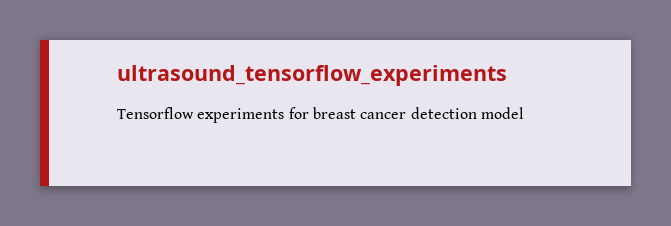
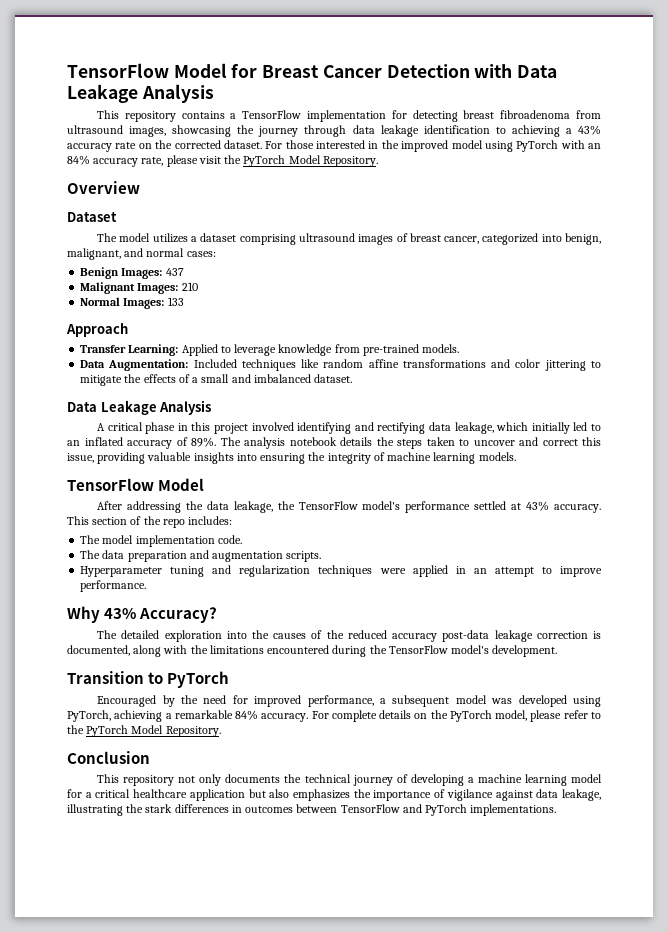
- ultrasound_tensorflow_experiments
- Tensorflow experiments for breast cancer detection model
+ TensorFlow Model for Breast Cancer Detection with Data Leakage Analysis
+ This repository contains a TensorFlow implementation for detecting breast fibroadenoma from ultrasound images, showcasing the journey through data leakage identification to achieving a 43% accuracy rate on the corrected dataset. For those interested in the improved model using PyTorch with an 84% accuracy rate, please visit the PyTorch Model Repository.
+ Overview
+ Dataset
+ The model utilizes a dataset comprising ultrasound images of breast cancer, categorized into benign, malignant, and normal cases:
+ Benign Images: 437
+ Malignant Images: 210
+ Normal Images: 133
+ Approach
+ Transfer Learning: Applied to leverage knowledge from pre-trained models.
+ Data Augmentation: Included techniques like random affine transformations and color jittering to mitigate the effects of a small and imbalanced dataset.
+ Data Leakage Analysis
+ A critical phase in this project involved identifying and rectifying data leakage, which initially led to an inflated accuracy of 89%. The analysis notebook details the steps taken to uncover and correct this issue, providing valuable insights into ensuring the integrity of machine learning models.
+ TensorFlow Model
+ After addressing the data leakage, the TensorFlow model's performance settled at 43% accuracy. This section of the repo includes:
+ The model implementation code.
+ The data preparation and augmentation scripts.
+ Hyperparameter tuning and regularization techniques were applied in an attempt to improve performance.
+ Why 43% Accuracy?
+ The detailed exploration into the causes of the reduced accuracy post-data leakage correction is documented, along with the limitations encountered during the TensorFlow model's development.
+ Transition to PyTorch
+ Encouraged by the need for improved performance, a subsequent model was developed using PyTorch, achieving a remarkable 84% accuracy. For complete details on the PyTorch model, please refer to the PyTorch Model Repository.
+ Conclusion
+ This repository not only documents the technical journey of developing a machine learning model for a critical healthcare application but also emphasizes the importance of vigilance against data leakage, illustrating the stark differences in outcomes between TensorFlow and PyTorch implementations.

